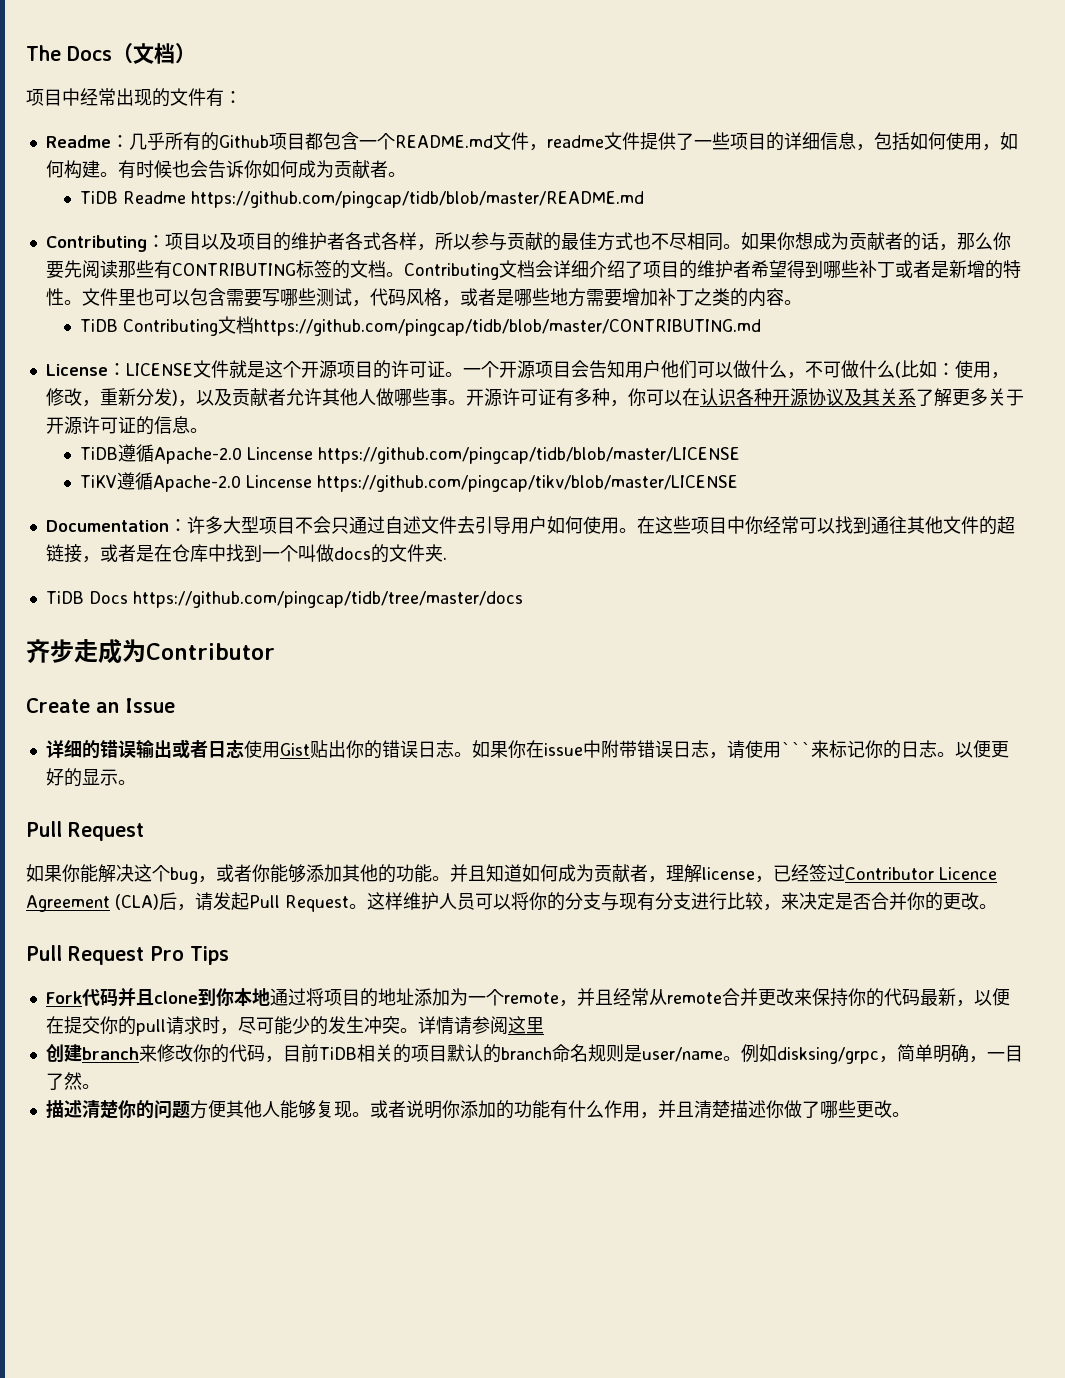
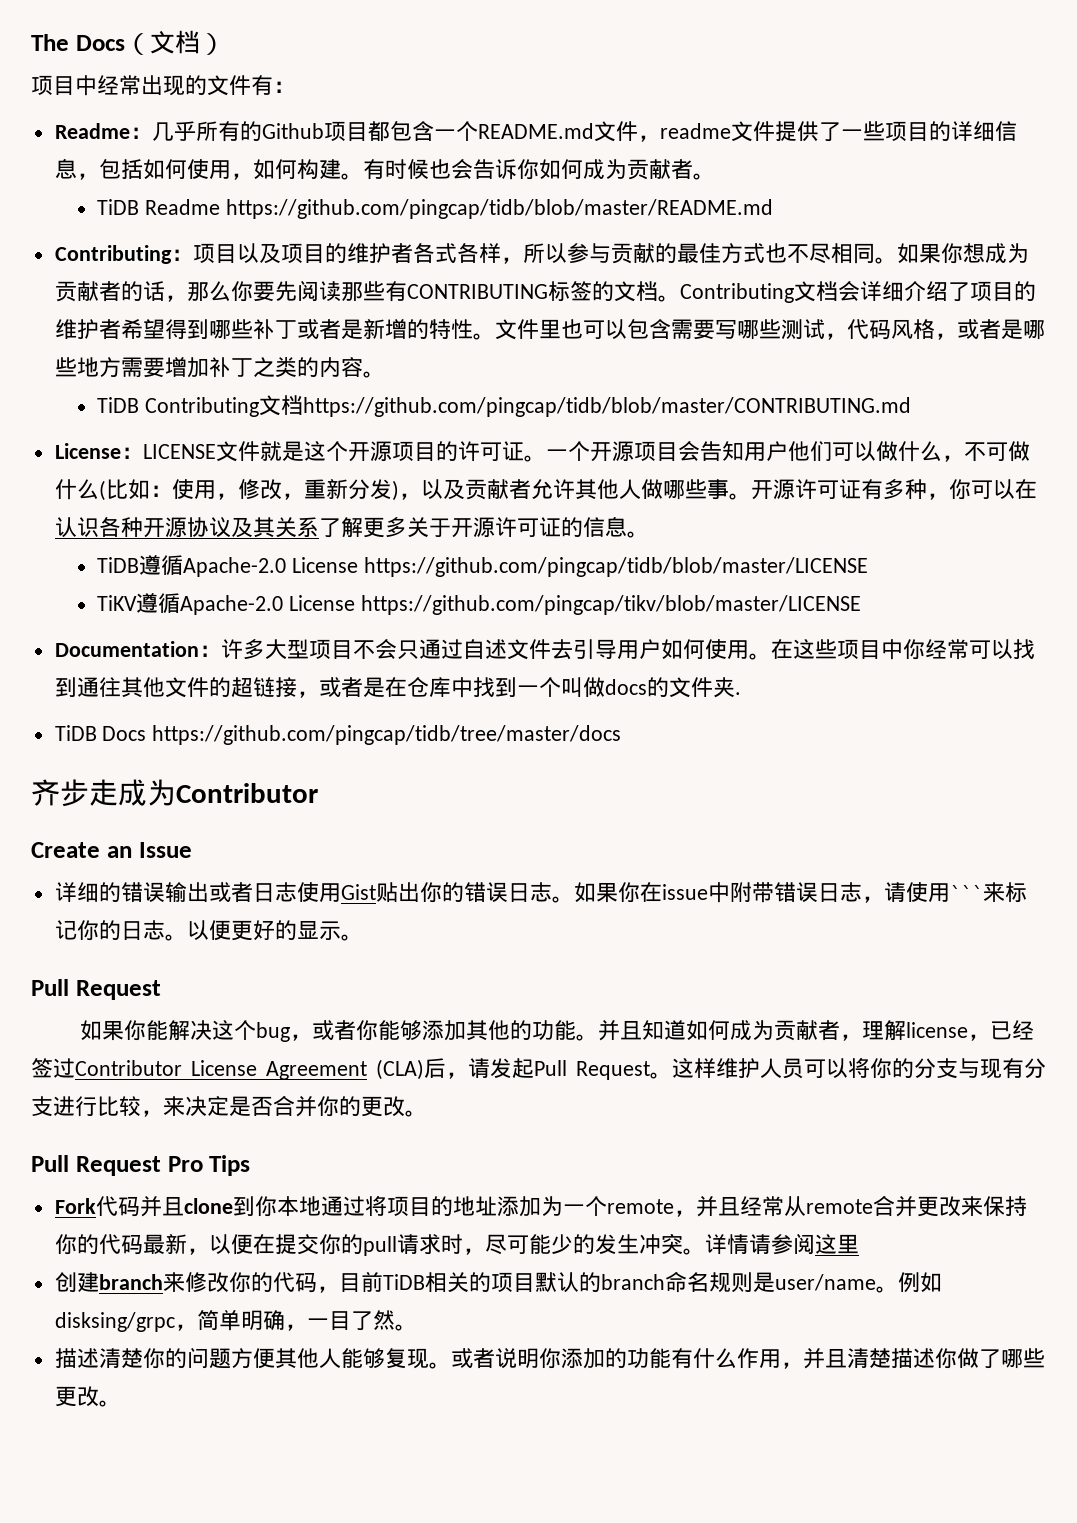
- TiDB遵循Apache-2.0 Lincense https://github.com/pingcap/tidb/blob/master/LICENSE
+ TiDB遵循Apache-2.0 License https://github.com/pingcap/tidb/blob/master/LICENSE
- TiKV遵循Apache-2.0 Lincense https://github.com/pingcap/tikv/blob/master/LICENSE
+ TiKV遵循Apache-2.0 License https://github.com/pingcap/tikv/blob/master/LICENSE
- 并且知道如何成为贡献者，理解license，已经签过Contributor Licence Agreement (CLA)后，请发起Pull Request。
+ 并且知道如何成为贡献者，理解license，已经签过Contributor License Agreement (CLA)后，请发起Pull Request。

